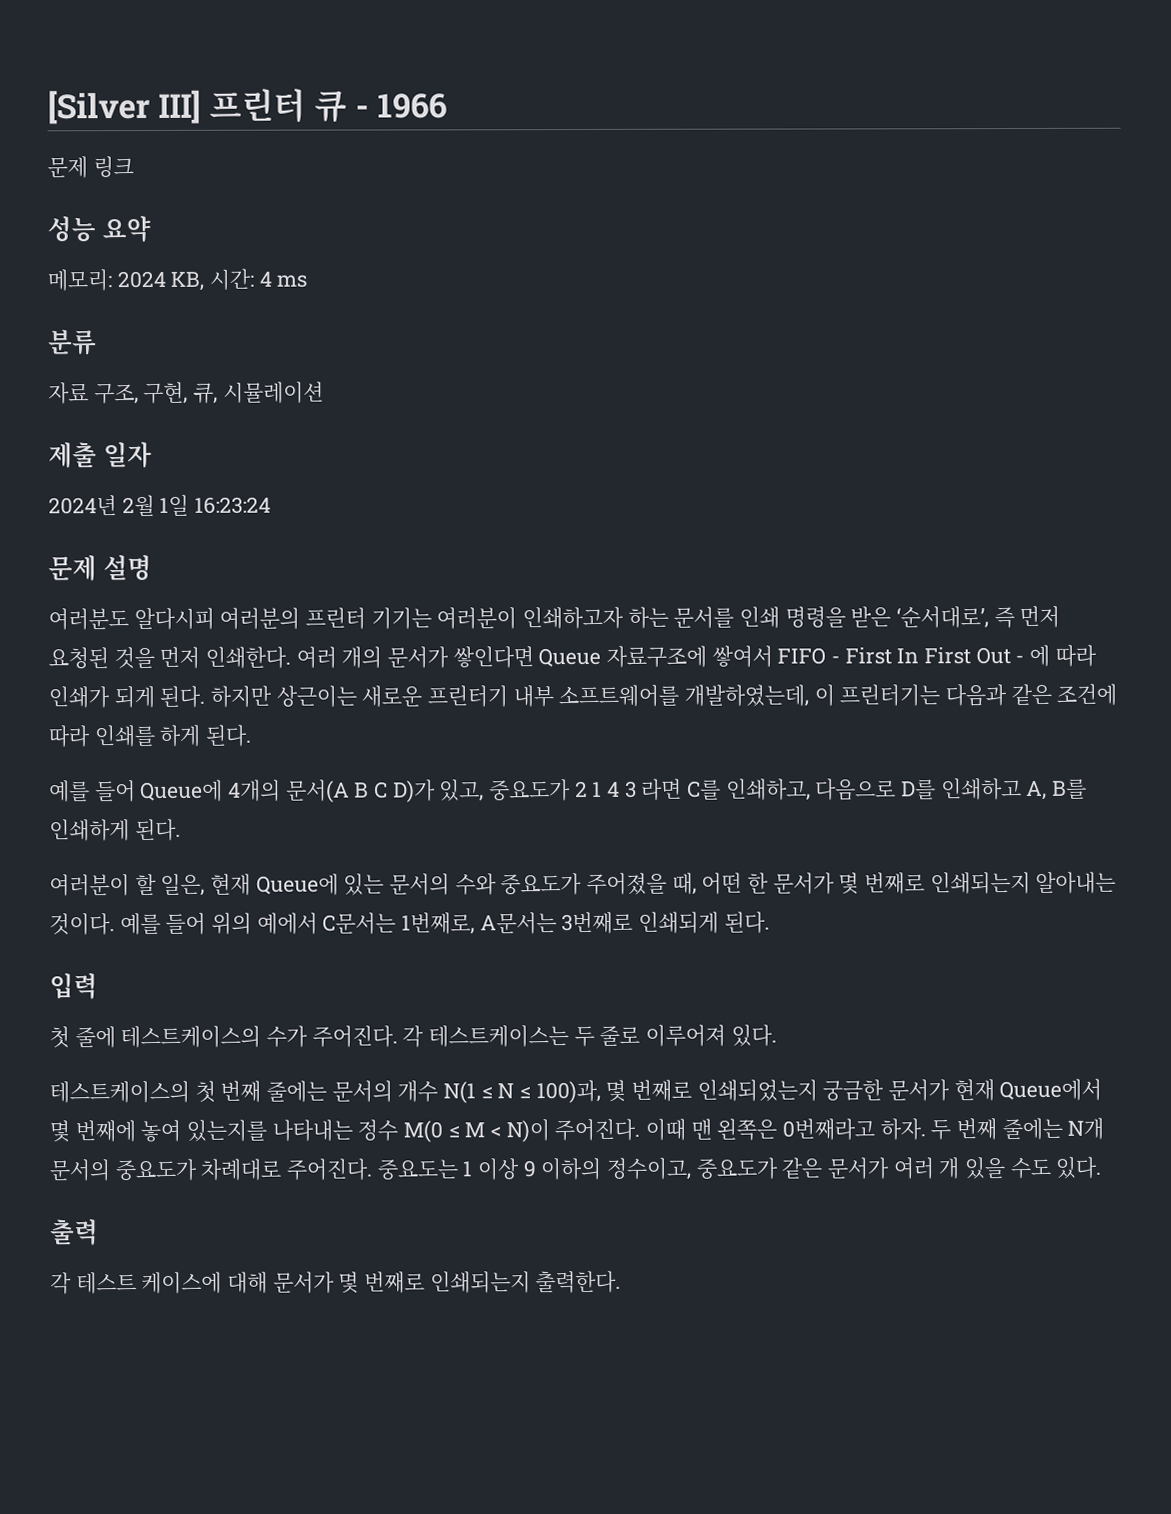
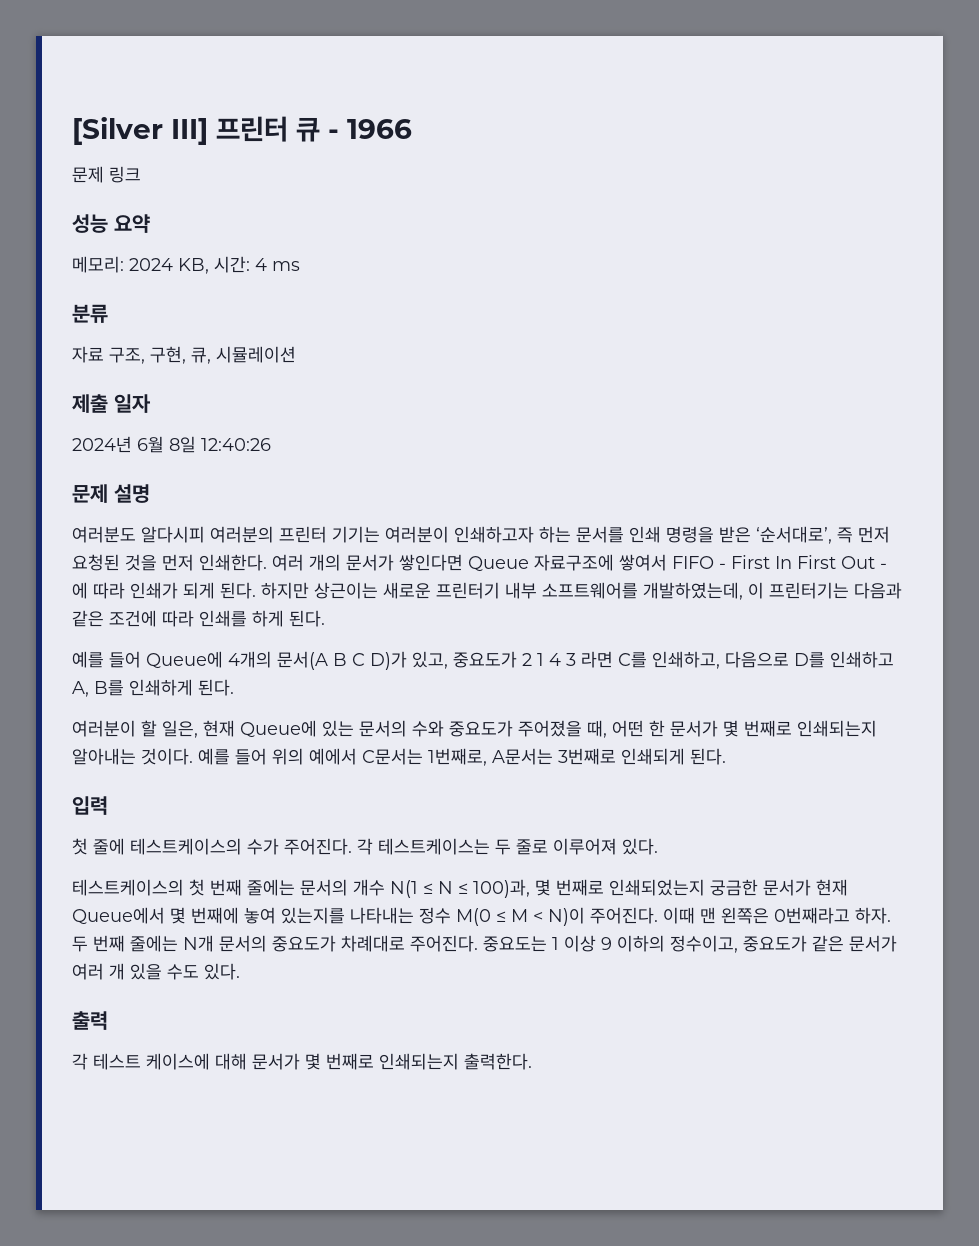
- 2024년 2월 1일 16:23:24
+ 2024년 6월 8일 12:40:26

